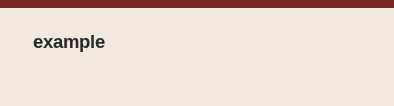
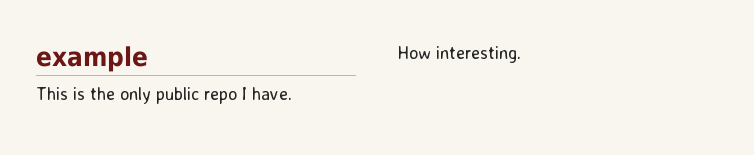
+ This is the only public repo I have.
+ How interesting.

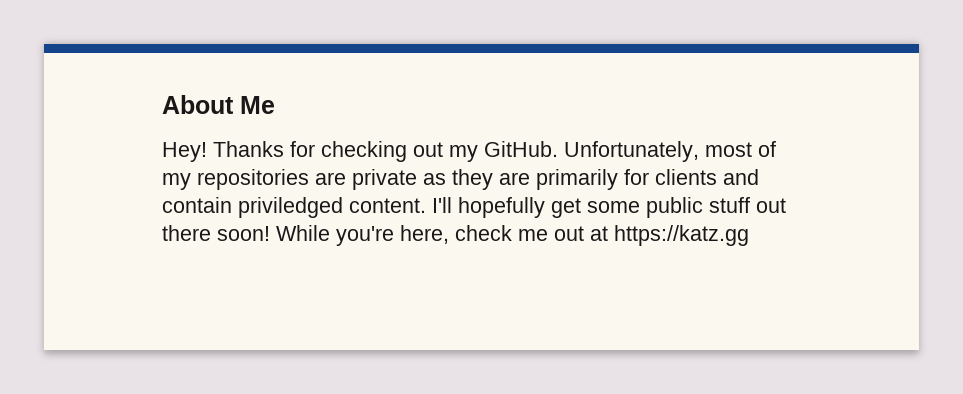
- example
- This is the only public repo I have.
- How interesting.
+ About Me
+ Hey! Thanks for checking out my GitHub. Unfortunately, most of my repositories are private as they are primarily for clients and contain priviledged content. I'll hopefully get some public stuff out there soon! While you're here, check me out at https://katz.gg

